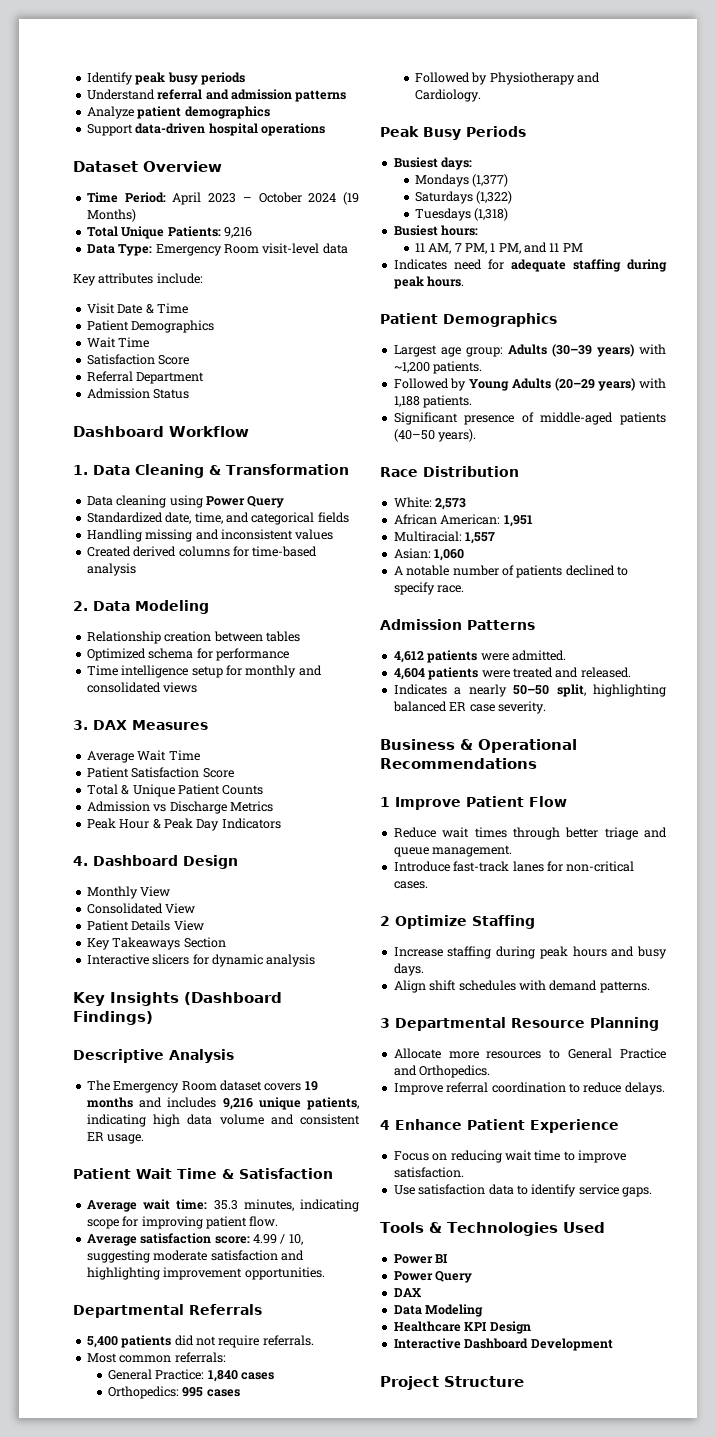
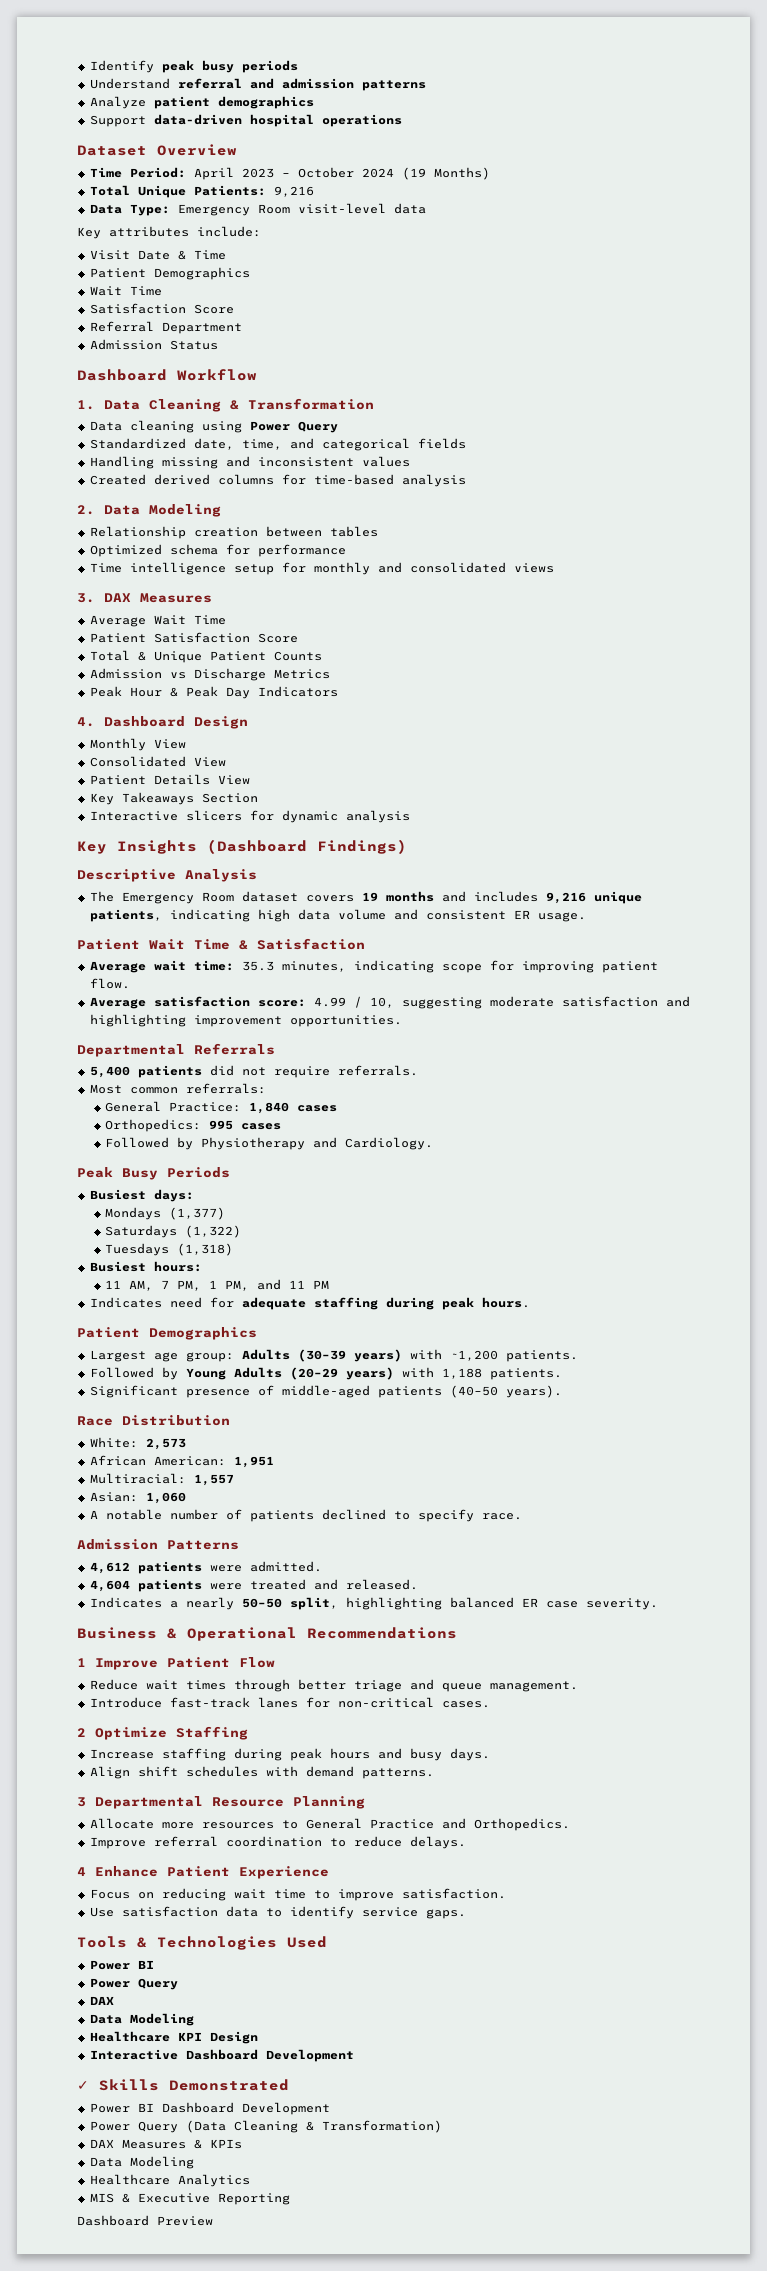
- Project Structure
+ ✓ Skills Demonstrated
+ Power BI Dashboard Development
+ Power Query (Data Cleaning & Transformation)
+ DAX Measures & KPIs
+ Data Modeling
+ Healthcare Analytics
+ MIS & Executive Reporting
+ Dashboard Preview

